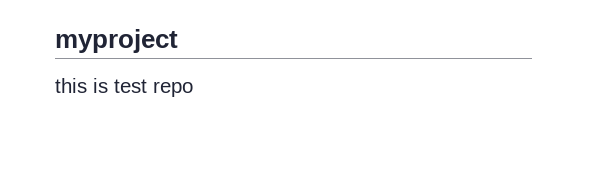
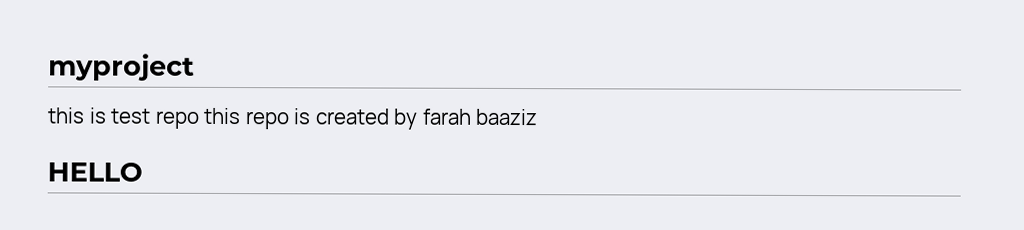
- this is test repo
+ this is test repo this repo is created by farah baaziz
+ HELLO

